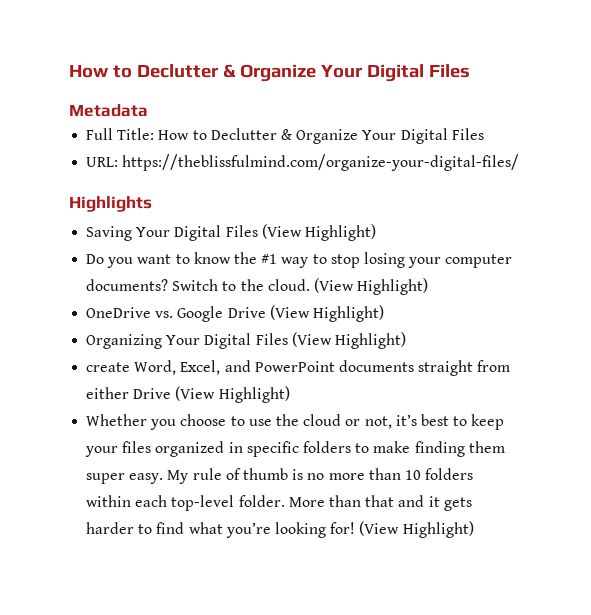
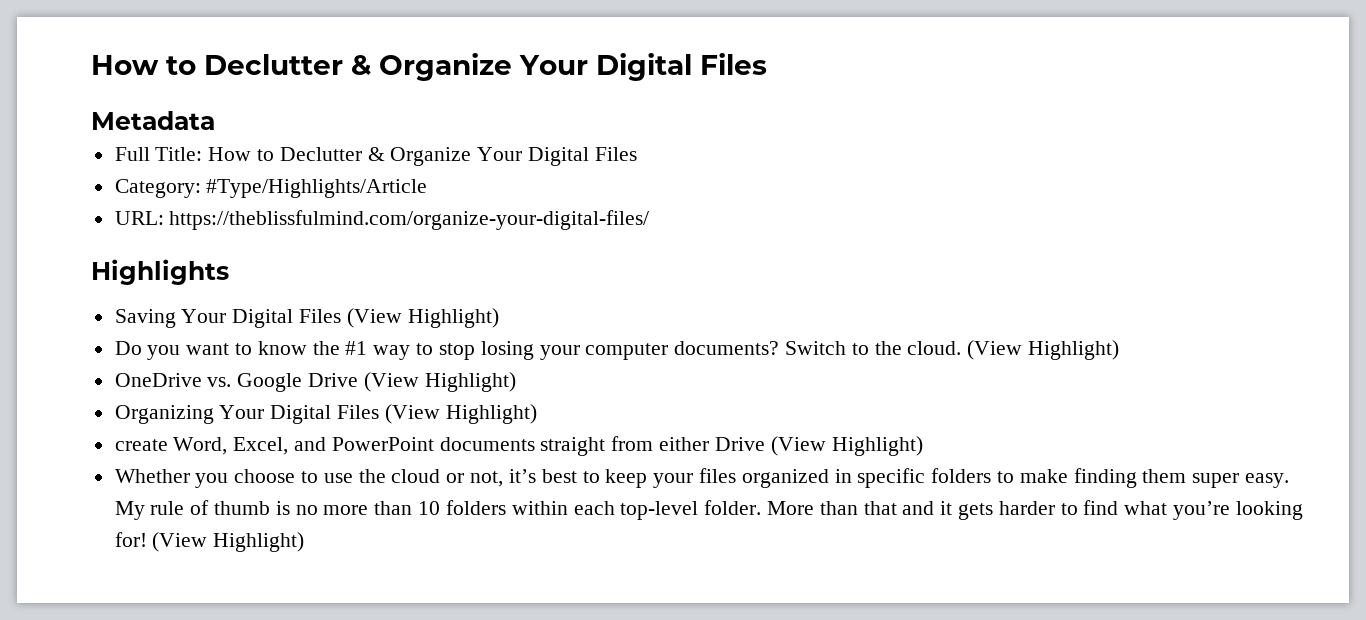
+ Category: #Type/Highlights/Article

